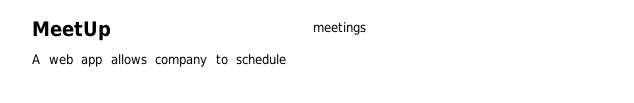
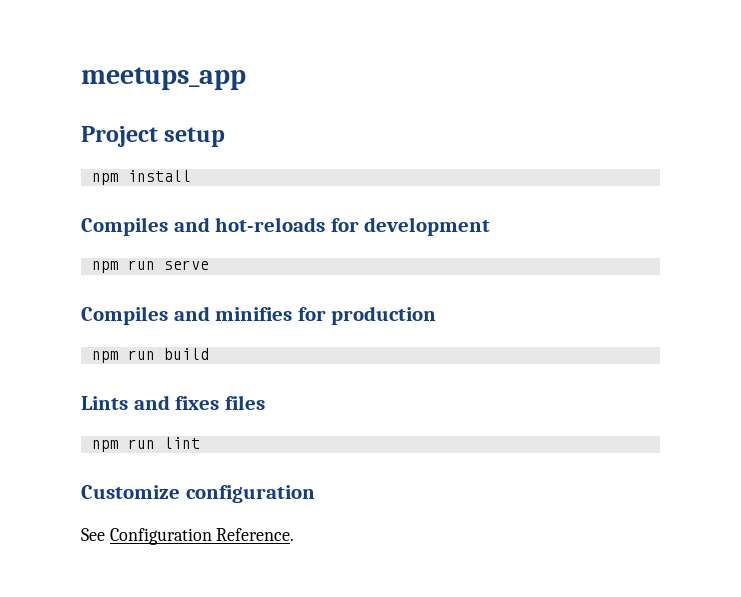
- MeetUp
- A web app allows company to schedule meetings
+ meetups_app
+ Project setup
+ npm install
+ Compiles and hot-reloads for development
+ npm run serve
+ Compiles and minifies for production
+ npm run build
+ Lints and fixes files
+ npm run lint
+ Customize configuration
+ See Configuration Reference.

